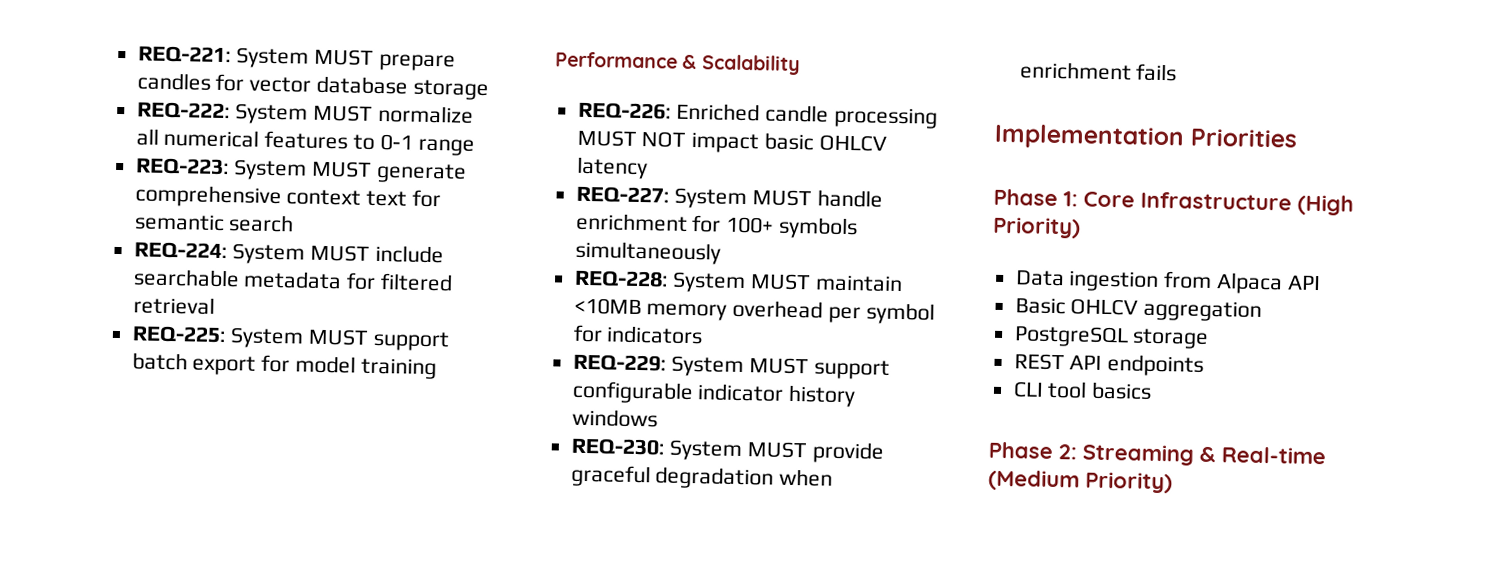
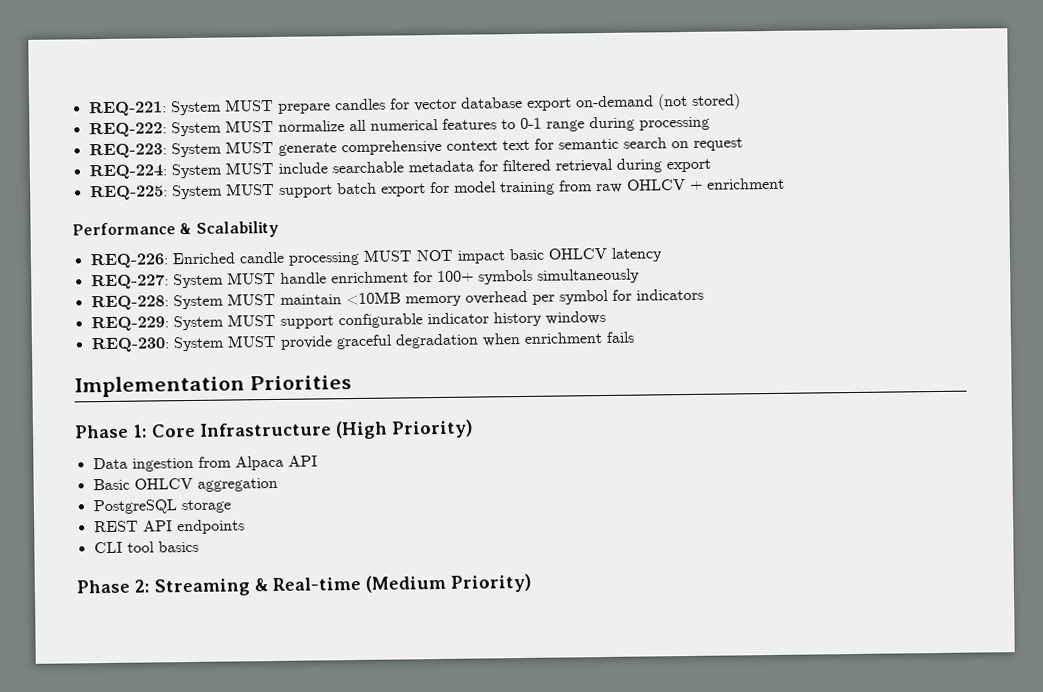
- REQ-221: System MUST prepare candles for vector database storage
+ REQ-221: System MUST prepare candles for vector database export on-demand (not stored)
- REQ-222: System MUST normalize all numerical features to 0-1 range
+ REQ-222: System MUST normalize all numerical features to 0-1 range during processing
- REQ-223: System MUST generate comprehensive context text for semantic search
+ REQ-223: System MUST generate comprehensive context text for semantic search on request
- REQ-224: System MUST include searchable metadata for filtered retrieval
+ REQ-224: System MUST include searchable metadata for filtered retrieval during export
- REQ-225: System MUST support batch export for model training
+ REQ-225: System MUST support batch export for model training from raw OHLCV + enrichment

